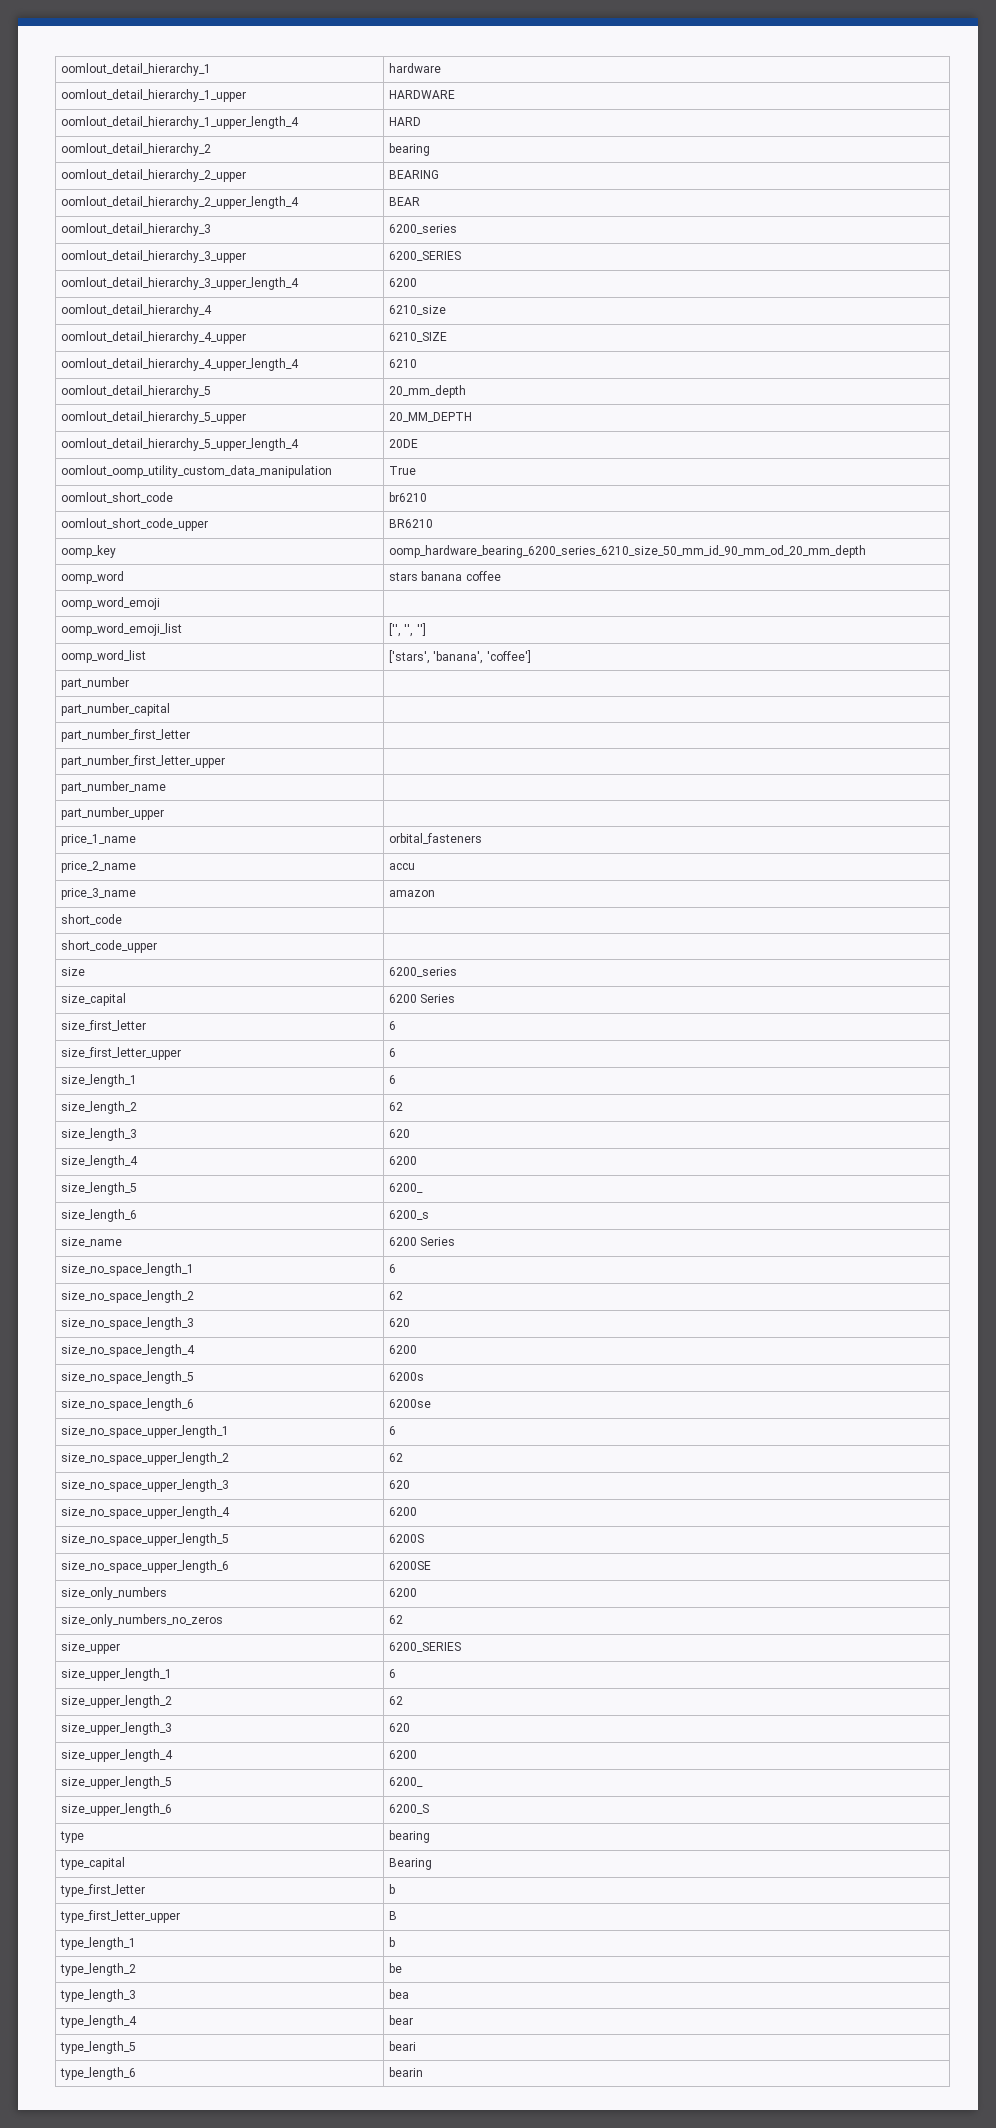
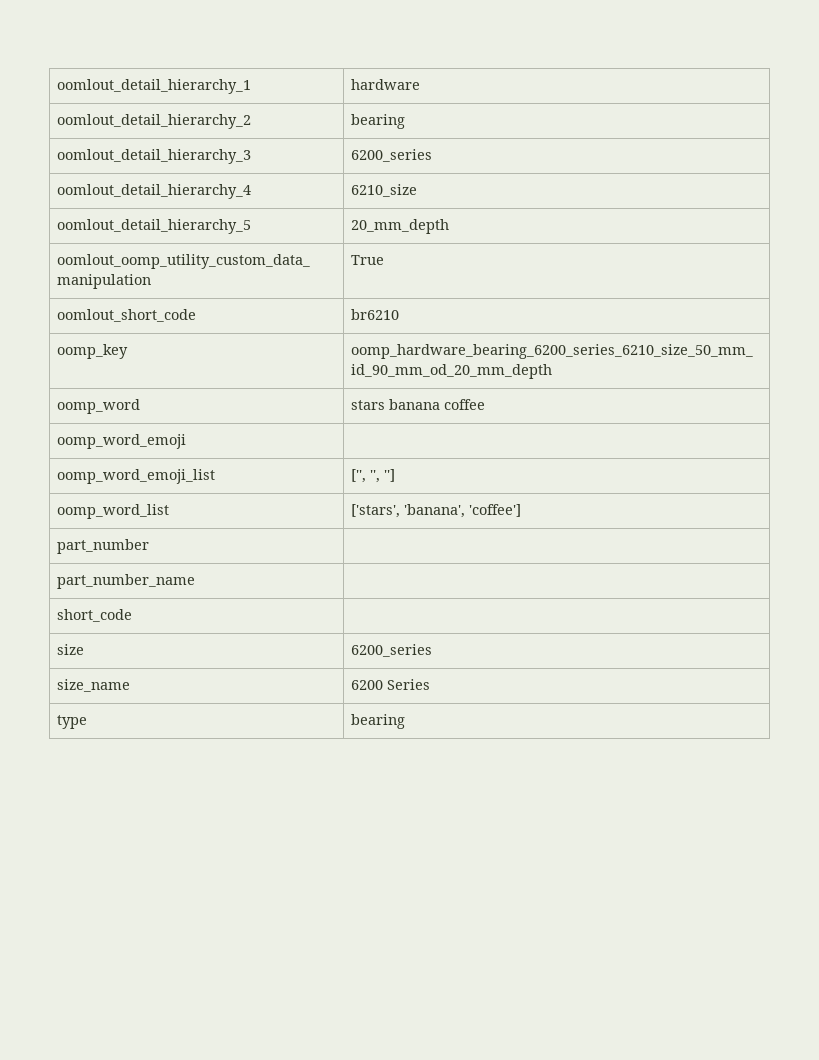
- oomlout_detail_hierarchy_1_upper | HARDWARE
- oomlout_detail_hierarchy_1_upper_length_4 | HARD
  oomlout_detail_hierarchy_2 | bearing
- oomlout_detail_hierarchy_2_upper | BEARING
- oomlout_detail_hierarchy_2_upper_length_4 | BEAR
  oomlout_detail_hierarchy_3 | 6200_series
- oomlout_detail_hierarchy_3_upper | 6200_SERIES
- oomlout_detail_hierarchy_3_upper_length_4 | 6200
  oomlout_detail_hierarchy_4 | 6210_size
- oomlout_detail_hierarchy_4_upper | 6210_SIZE
- oomlout_detail_hierarchy_4_upper_length_4 | 6210
  oomlout_detail_hierarchy_5 | 20_mm_depth
- oomlout_detail_hierarchy_5_upper | 20_MM_DEPTH
- oomlout_detail_hierarchy_5_upper_length_4 | 20DE
- oomlout_short_code_upper | BR6210
- part_number_capital |
- part_number_first_letter |
- part_number_first_letter_upper |
  part_number_name |
- part_number_upper |
- price_1_name | orbital_fasteners
- price_2_name | accu
- price_3_name | amazon
- short_code_upper |
- size_capital | 6200 Series
- size_first_letter | 6
- size_first_letter_upper | 6
- size_length_1 | 6
- size_length_2 | 62
- size_length_3 | 620
- size_length_4 | 6200
- size_length_5 | 6200_
- size_length_6 | 6200_s
  size_name | 6200 Series
- size_no_space_length_1 | 6
- size_no_space_length_2 | 62
- size_no_space_length_3 | 620
- size_no_space_length_4 | 6200
- size_no_space_length_5 | 6200s
- size_no_space_length_6 | 6200se
- size_no_space_upper_length_1 | 6
- size_no_space_upper_length_2 | 62
- size_no_space_upper_length_3 | 620
- size_no_space_upper_length_4 | 6200
- size_no_space_upper_length_5 | 6200S
- size_no_space_upper_length_6 | 6200SE
- size_only_numbers | 6200
- size_only_numbers_no_zeros | 62
- size_upper | 6200_SERIES
- size_upper_length_1 | 6
- size_upper_length_2 | 62
- size_upper_length_3 | 620
- size_upper_length_4 | 6200
- size_upper_length_5 | 6200_
- size_upper_length_6 | 6200_S
  type | bearing
- type_capital | Bearing
- type_first_letter | b
- type_first_letter_upper | B
- type_length_1 | b
- type_length_2 | be
- type_length_3 | bea
- type_length_4 | bear
- type_length_5 | beari
- type_length_6 | bearin

